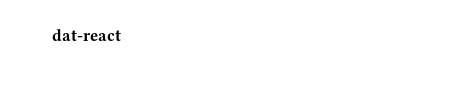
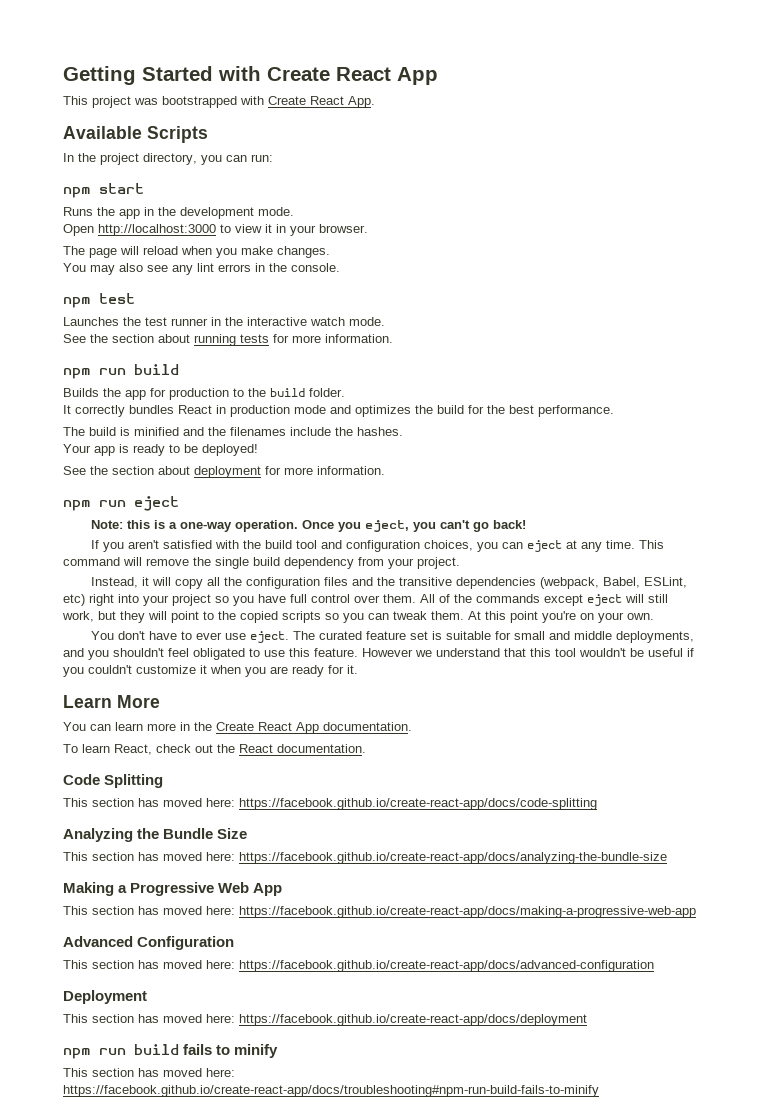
- dat-react
+ Getting Started with Create React App
+ This project was bootstrapped with Create React App.
+ Available Scripts
+ In the project directory, you can run:
+ npm start
+ Runs the app in the development mode.
+ Open http://localhost:3000 to view it in your browser.
+ The page will reload when you make changes.
+ You may also see any lint errors in the console.
+ npm test
+ Launches the test runner in the interactive watch mode.
+ See the section about running tests for more information.
+ npm run build
+ Builds the app for production to the build folder.
+ It correctly bundles React in production mode and optimizes the build for the best performance.
+ The build is minified and the filenames include the hashes.
+ Your app is ready to be deployed!
+ See the section about deployment for more information.
+ npm run eject
+ Note: this is a one-way operation. Once you eject, you can't go back!
+ If you aren't satisfied with the build tool and configuration choices, you can eject at any time. This command will remove the single build dependency from your project.
+ Instead, it will copy all the configuration files and the transitive dependencies (webpack, Babel, ESLint, etc) right into your project so you have full control over them. All of the commands except eject will still work, but they will point to the copied scripts so you can tweak them. At this point you're on your own.
+ You don't have to ever use eject. The curated feature set is suitable for small and middle deployments, and you shouldn't feel obligated to use this feature. However we understand that this tool wouldn't be useful if you couldn't customize it when you are ready for it.
+ Learn More
+ You can learn more in the Create React App documentation.
+ To learn React, check out the React documentation.
+ Code Splitting
+ This section has moved here: https://facebook.github.io/create-react-app/docs/code-splitting
+ Analyzing the Bundle Size
+ This section has moved here: https://facebook.github.io/create-react-app/docs/analyzing-the-bundle-size
+ Making a Progressive Web App
+ This section has moved here: https://facebook.github.io/create-react-app/docs/making-a-progressive-web-app
+ Advanced Configuration
+ This section has moved here: https://facebook.github.io/create-react-app/docs/advanced-configuration
+ Deployment
+ This section has moved here: https://facebook.github.io/create-react-app/docs/deployment
+ npm run build fails to minify
+ This section has moved here: https://facebook.github.io/create-react-app/docs/troubleshooting#npm-run-build-fails-to-minify

